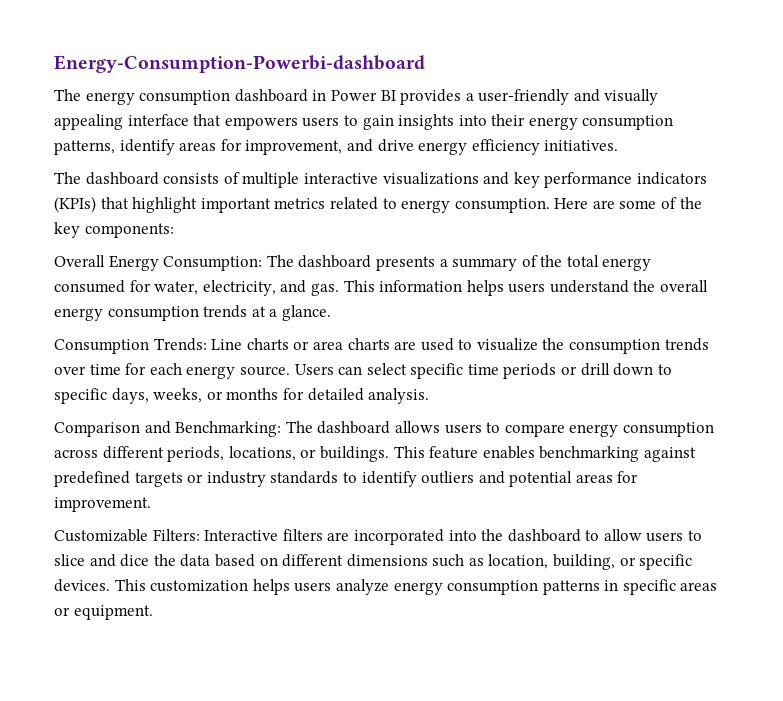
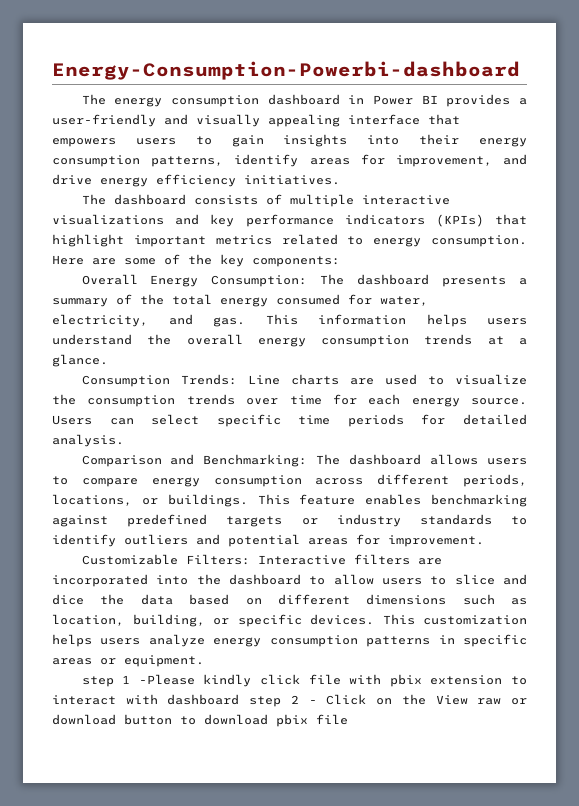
- Consumption Trends: Line charts or area charts are used to visualize the consumption trends over time for each energy source.
+ Consumption Trends: Line charts are used to visualize the consumption trends over time for each energy source.
- Users can select specific time periods or drill down to specific days, weeks, or months for detailed analysis.
+ Users can select specific time periods for detailed analysis.
+ step 1 -Please kindly click file with pbix extension to interact with dashboard step 2 - Click on the View raw or download button to download pbix file

